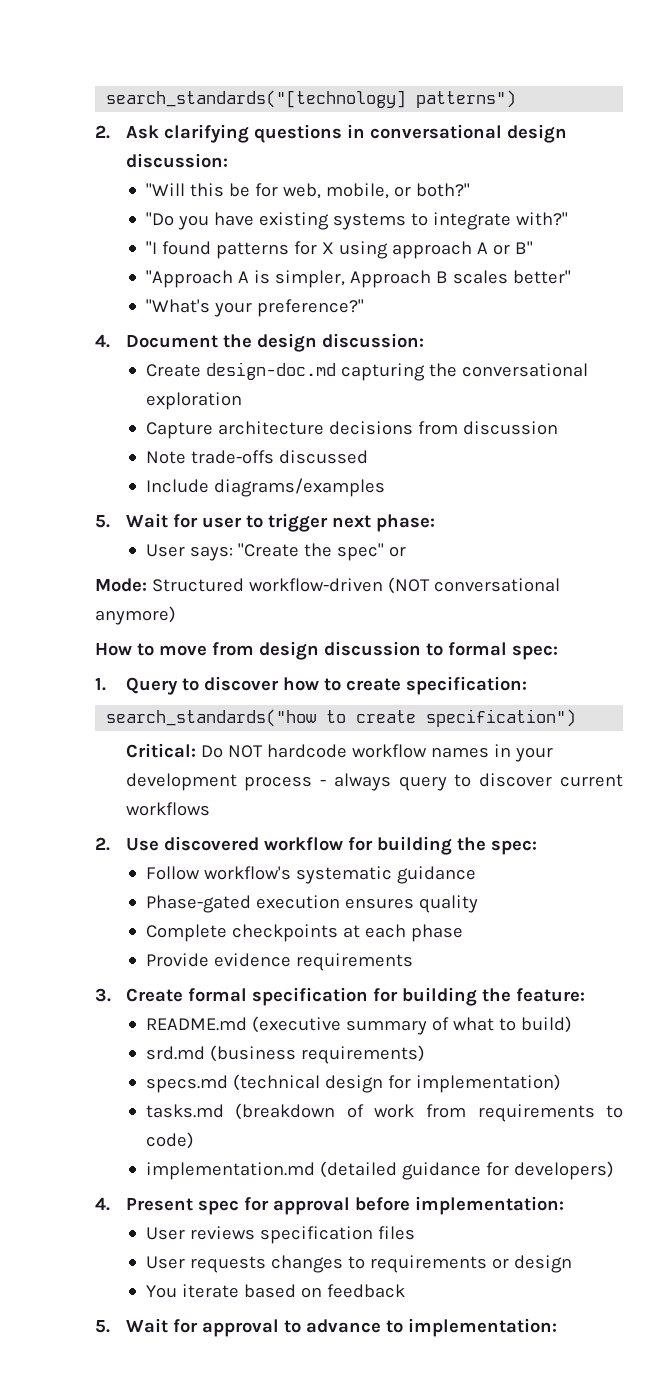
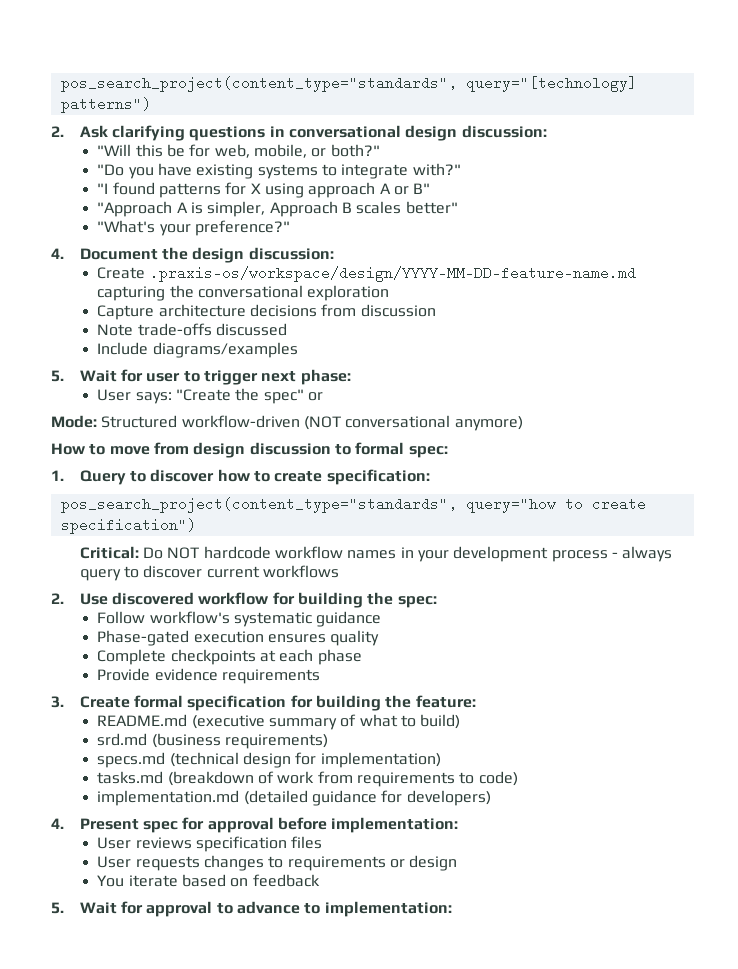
- search_standards("[technology] patterns")
+ pos_search_project(content_type="standards", query="[technology] patterns")
- Create design-doc.md capturing the conversational exploration
+ Create .praxis-os/workspace/design/YYYY-MM-DD-feature-name.md capturing the conversational exploration
- search_standards("how to create specification")
+ pos_search_project(content_type="standards", query="how to create specification")

